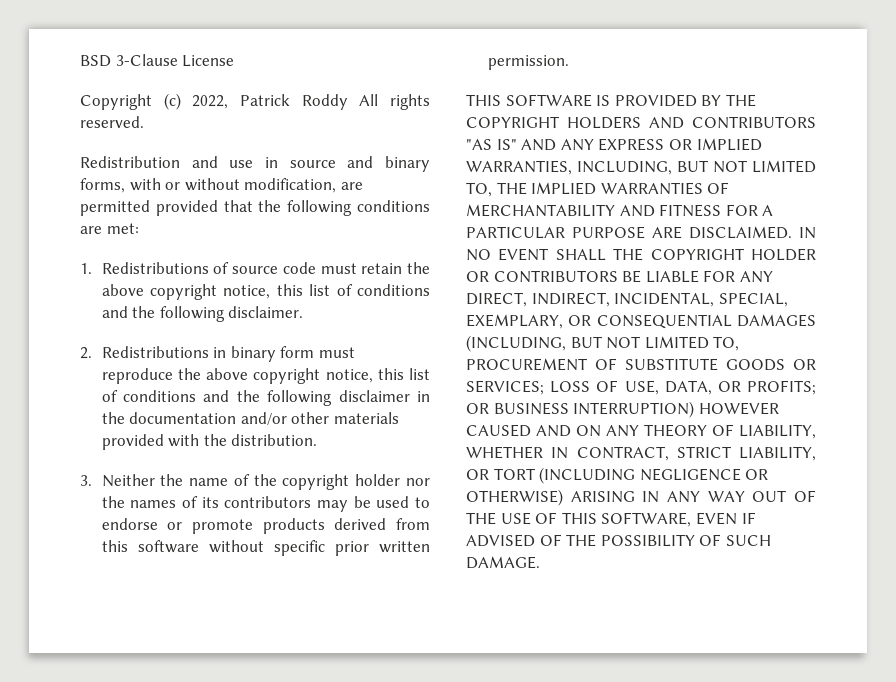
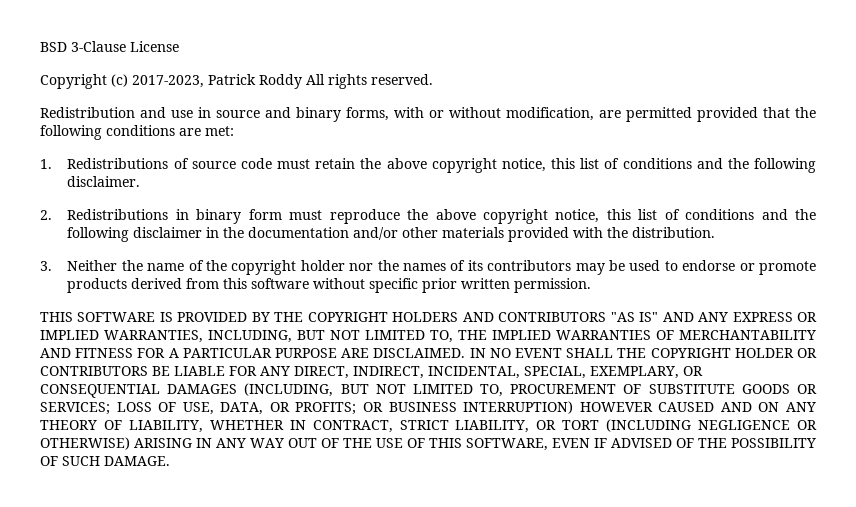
- Copyright (c) 2022, Patrick Roddy All rights reserved.
+ Copyright (c) 2017-2023, Patrick Roddy All rights reserved.

